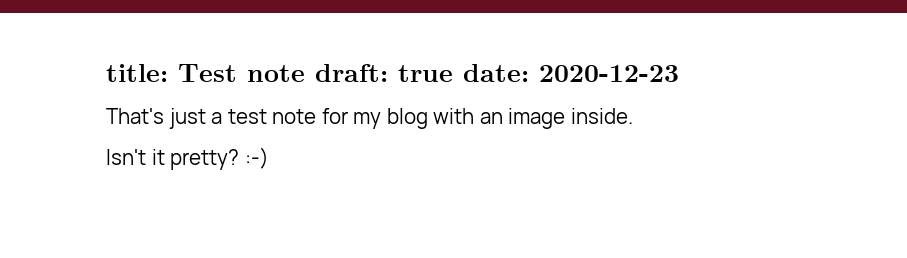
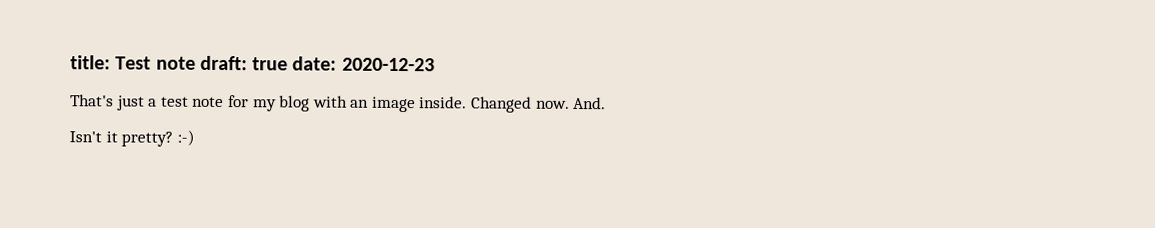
+ Changed now. And.

